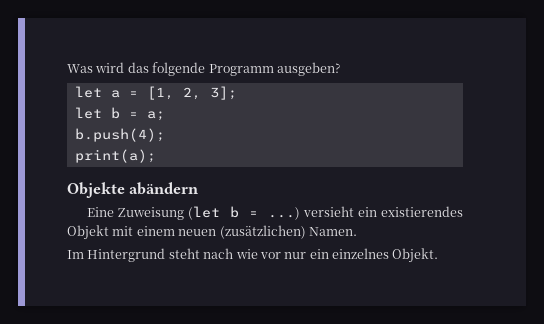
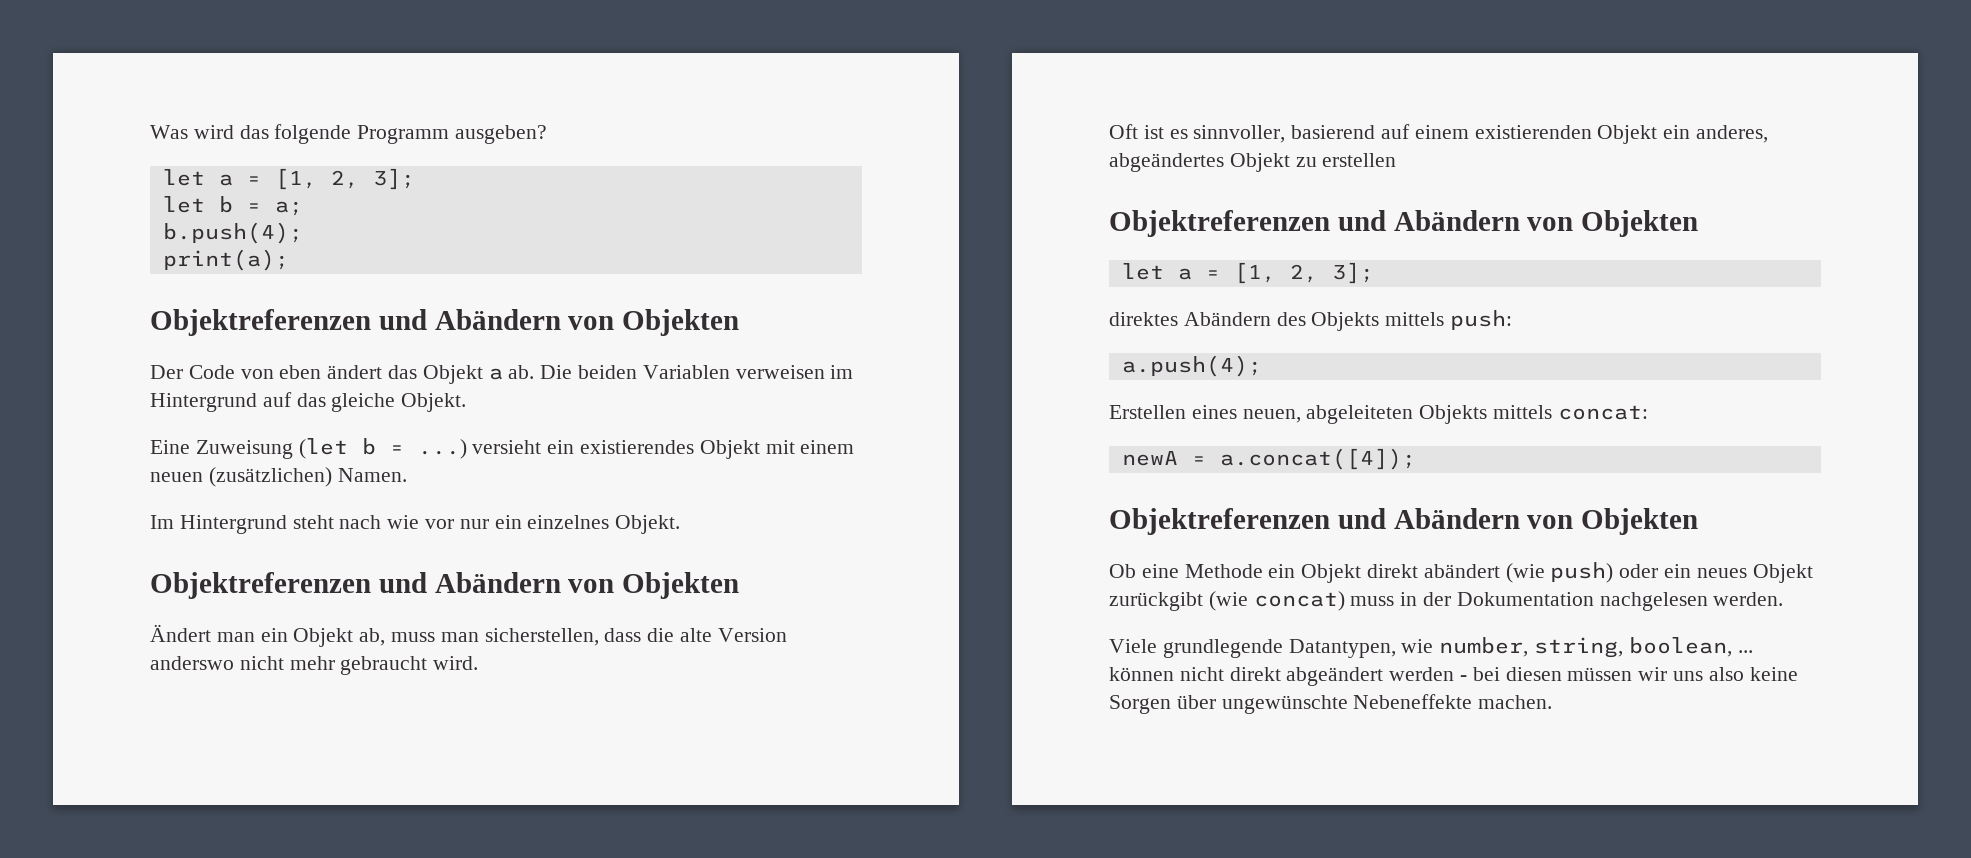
  print(a);
- Objekte abändern
+ Objektreferenzen und Abändern von Objekten
+ Der Code von eben ändert das Objekt a ab. Die beiden Variablen verweisen im Hintergrund auf das gleiche Objekt.
  Im Hintergrund steht nach wie vor nur ein einzelnes Objekt.
+ Objektreferenzen und Abändern von Objekten
+ Ändert man ein Objekt ab, muss man sicherstellen, dass die alte Version anderswo nicht mehr gebraucht wird.
+ Oft ist es sinnvoller, basierend auf einem existierenden Objekt ein anderes, abgeändertes Objekt zu erstellen
+ Objektreferenzen und Abändern von Objekten
+ let a = [1, 2, 3];
+ direktes Abändern des Objekts mittels push:
+ a.push(4);
+ Erstellen eines neuen, abgeleiteten Objekts mittels concat:
+ newA = a.concat([4]);
+ Objektreferenzen und Abändern von Objekten
+ Ob eine Methode ein Objekt direkt abändert (wie push) oder ein neues Objekt zurückgibt (wie concat) muss in der Dokumentation nachgelesen werden.
+ Viele grundlegende Datantypen, wie number, string, boolean, ... können nicht direkt abgeändert werden - bei diesen müssen wir uns also keine Sorgen über ungewünschte Nebeneffekte machen.

